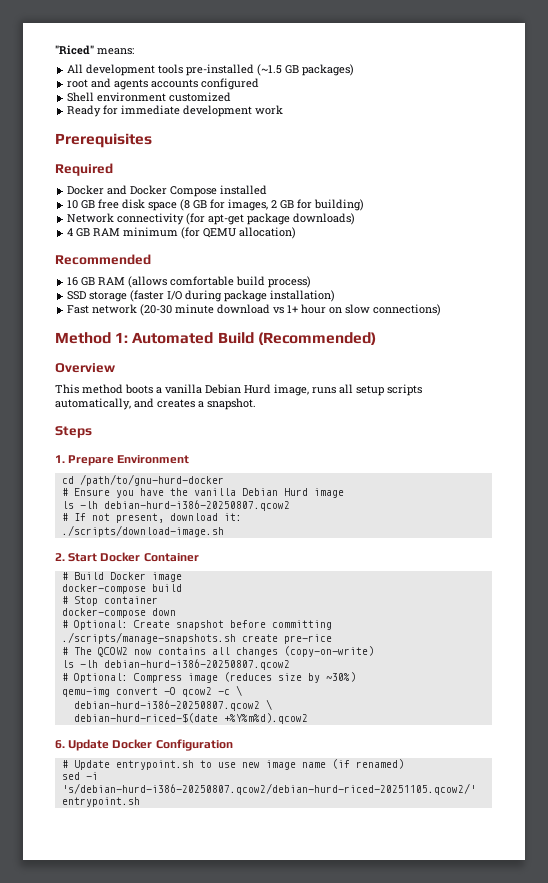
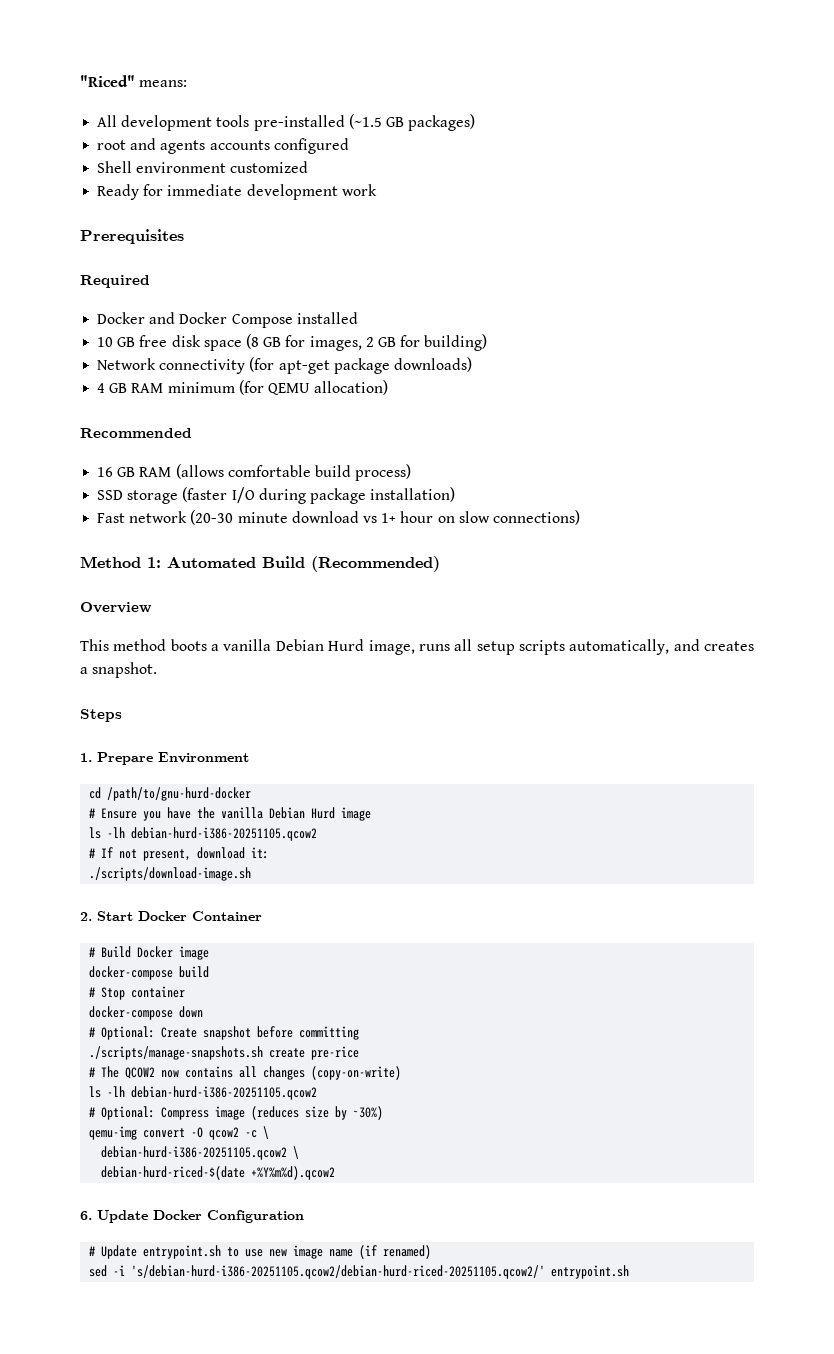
  # Ensure you have the vanilla Debian Hurd image
- ls -lh debian-hurd-i386-20250807.qcow2
+ ls -lh debian-hurd-i386-20251105.qcow2
  # The QCOW2 now contains all changes (copy-on-write)
- ls -lh debian-hurd-i386-20250807.qcow2
+ ls -lh debian-hurd-i386-20251105.qcow2
- debian-hurd-i386-20250807.qcow2 \
+ debian-hurd-i386-20251105.qcow2 \
- sed -i 's/debian-hurd-i386-20250807.qcow2/debian-hurd-riced-20251105.qcow2/' entrypoint.sh
+ sed -i 's/debian-hurd-i386-20251105.qcow2/debian-hurd-riced-20251105.qcow2/' entrypoint.sh

